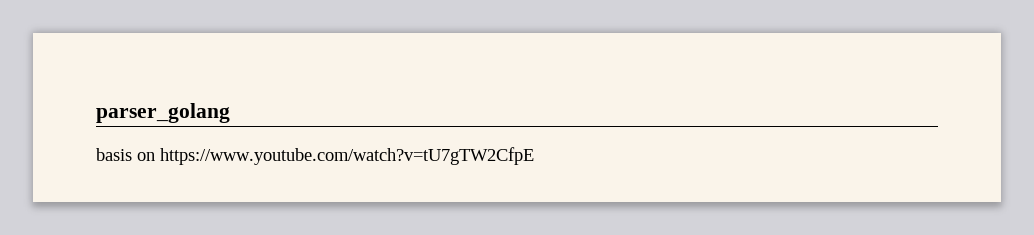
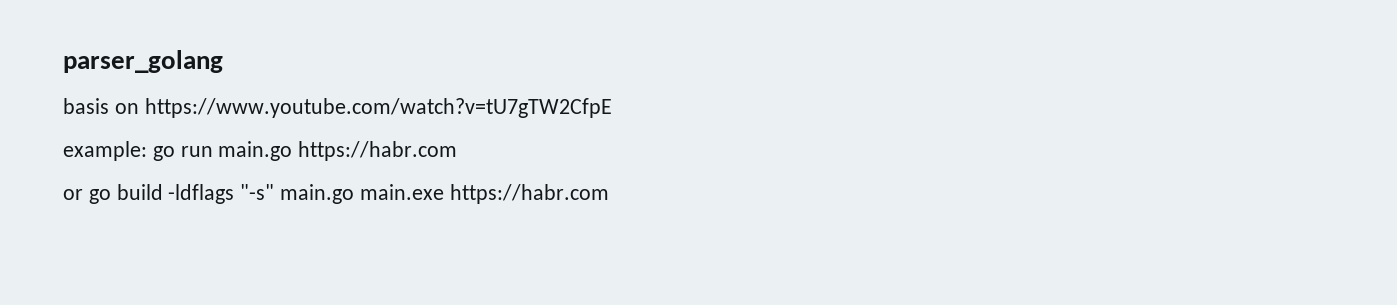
+ example: go run main.go https://habr.com
+ or go build -ldflags "-s" main.go main.exe https://habr.com

